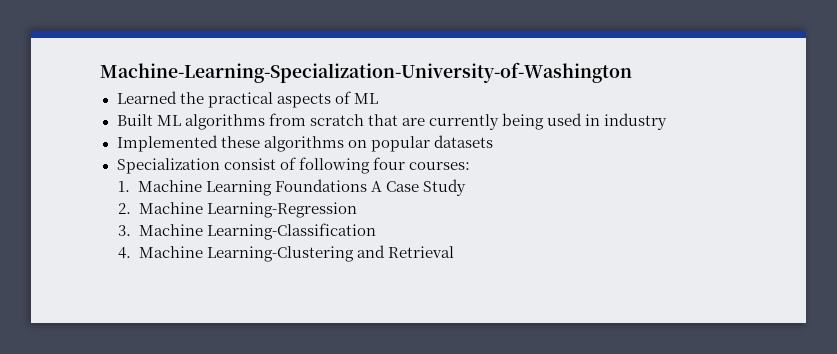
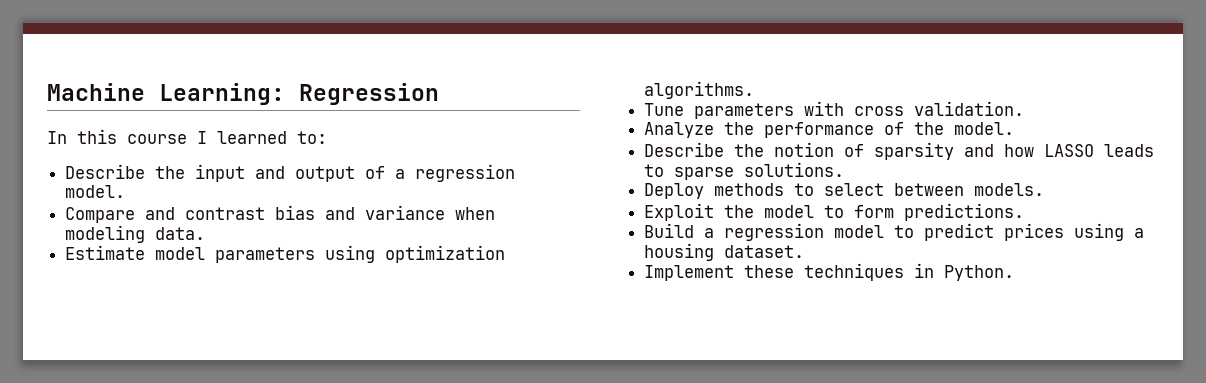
- Machine-Learning-Specialization-University-of-Washington
- Learned the practical aspects of ML
- Built ML algorithms from scratch that are currently being used in industry
- Implemented these algorithms on popular datasets
- Specialization consist of following four courses:
- 1. Machine Learning Foundations A Case Study
- 2. Machine Learning-Regression
- 3. Machine Learning-Classification
- 4. Machine Learning-Clustering and Retrieval
+ Machine Learning: Regression
+ In this course I learned to:
+ Describe the input and output of a regression model.
+ Compare and contrast bias and variance when modeling data.
+ Estimate model parameters using optimization algorithms.
+ Tune parameters with cross validation.
+ Analyze the performance of the model.
+ Describe the notion of sparsity and how LASSO leads to sparse solutions.
+ Deploy methods to select between models.
+ Exploit the model to form predictions.
+ Build a regression model to predict prices using a housing dataset.
+ Implement these techniques in Python.

